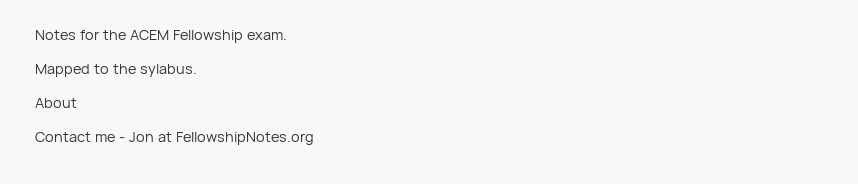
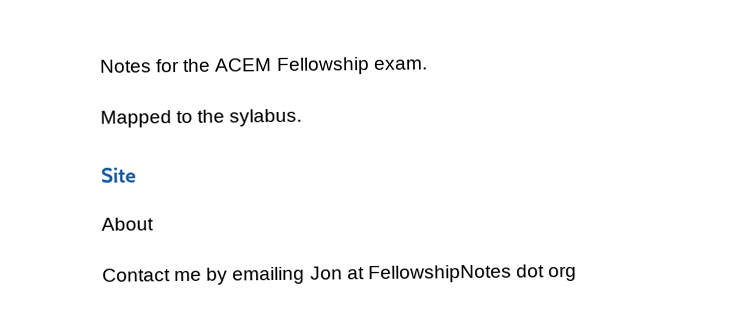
+ Site
- Contact me - Jon at FellowshipNotes.org
+ Contact me by emailing Jon at FellowshipNotes dot org

